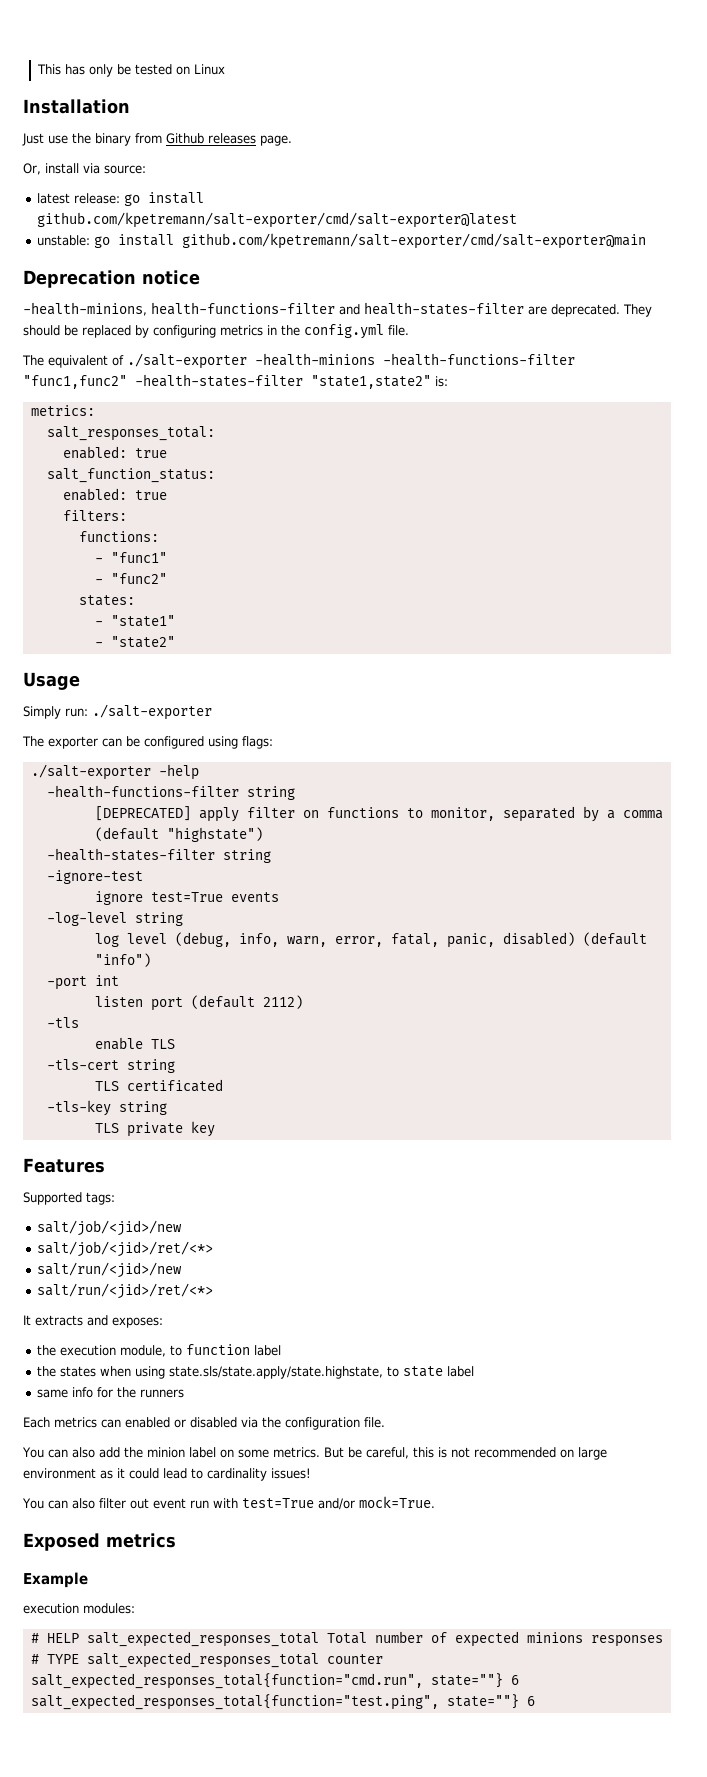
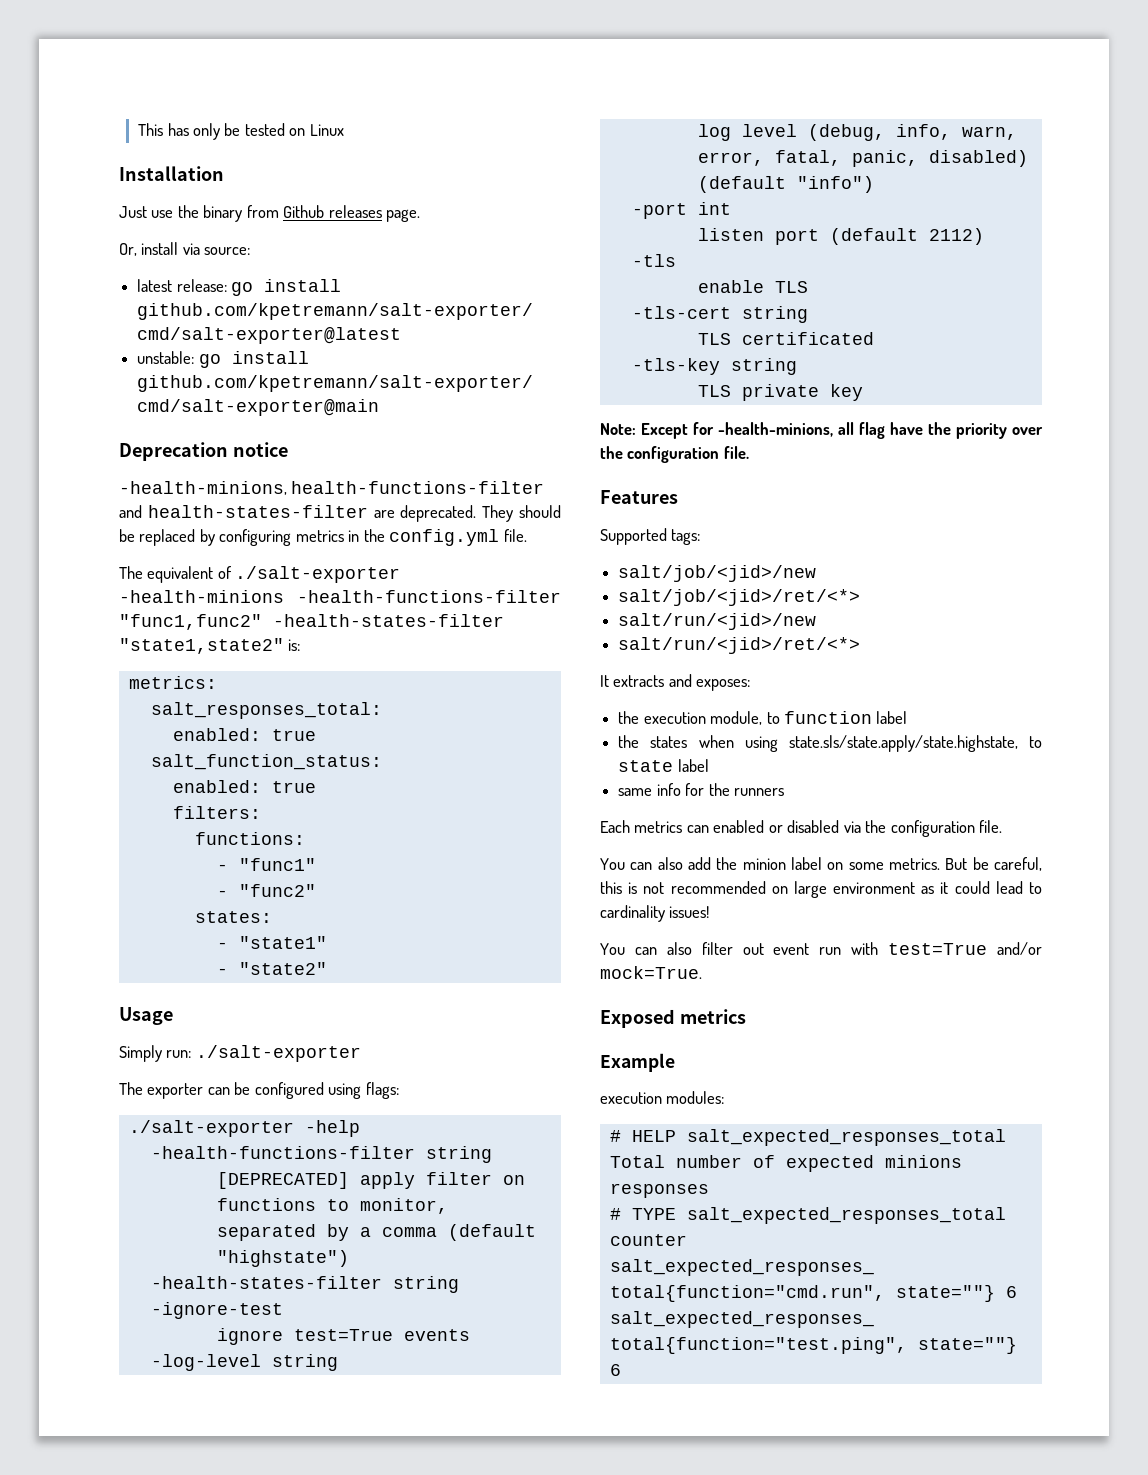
+ Note: Except for -health-minions, all flag have the priority over the configuration file.

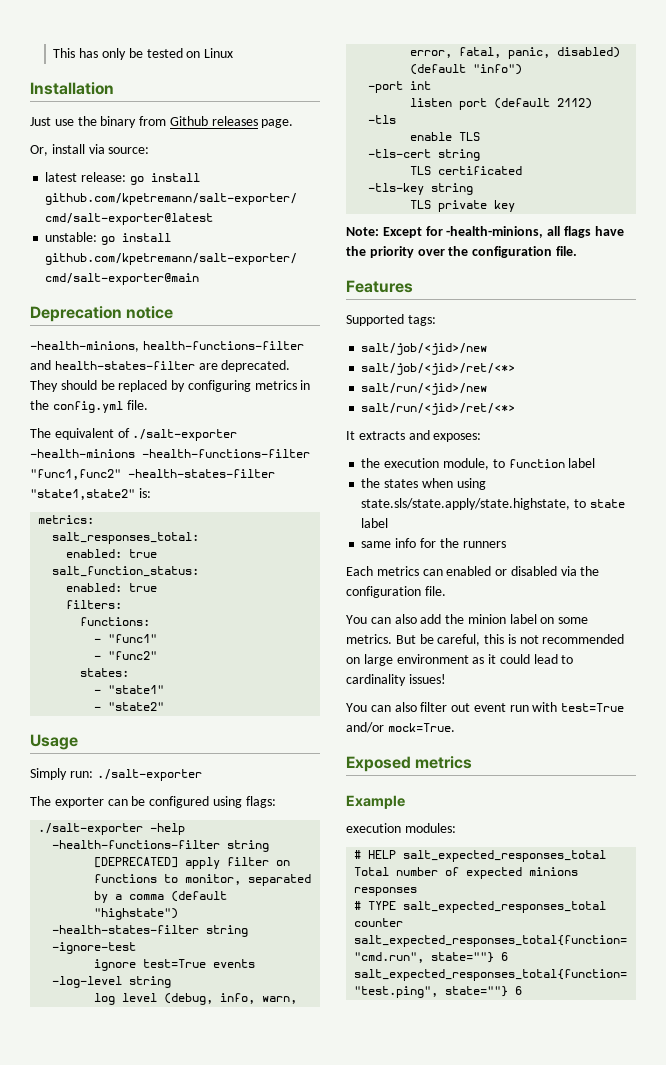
- Note: Except for -health-minions, all flag have the priority over the configuration file.
+ Note: Except for -health-minions, all flags have the priority over the configuration file.

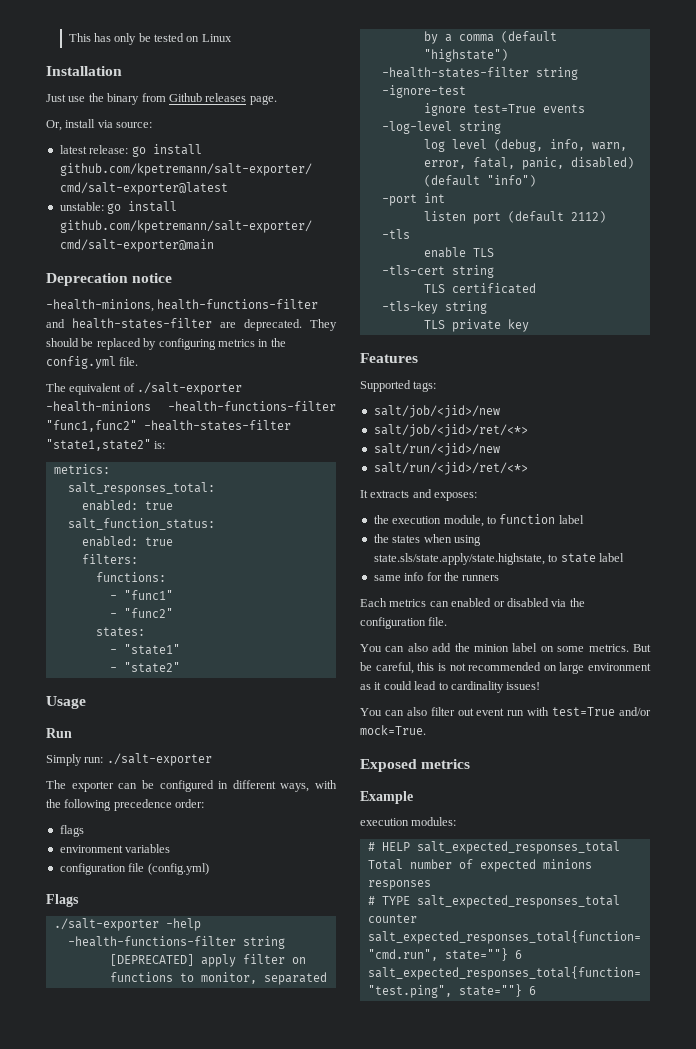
+ Run
- The exporter can be configured using flags:
+ The exporter can be configured in different ways, with the following precedence order:
+ flags
+ environment variables
+ configuration file (config.yml)
+ Flags
- Note: Except for -health-minions, all flags have the priority over the configuration file.

